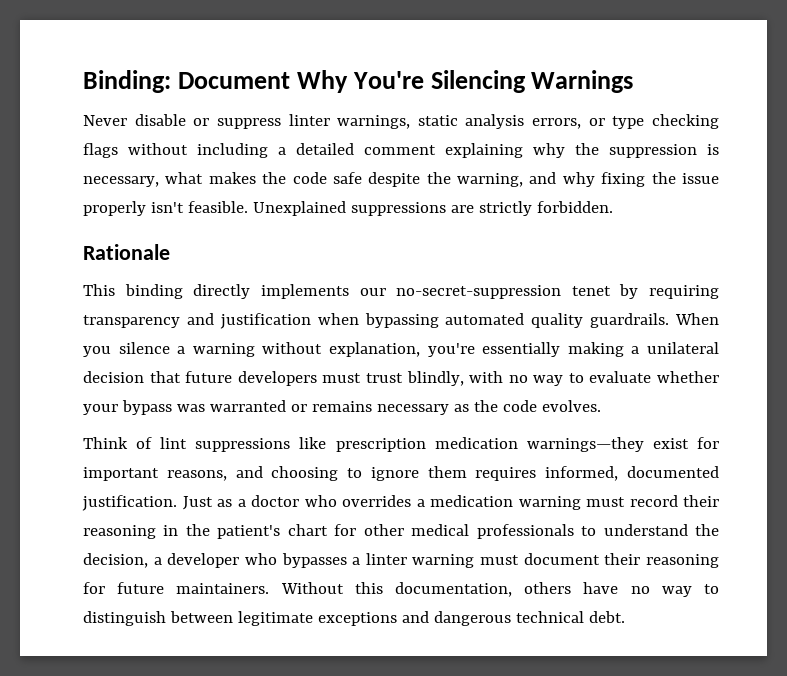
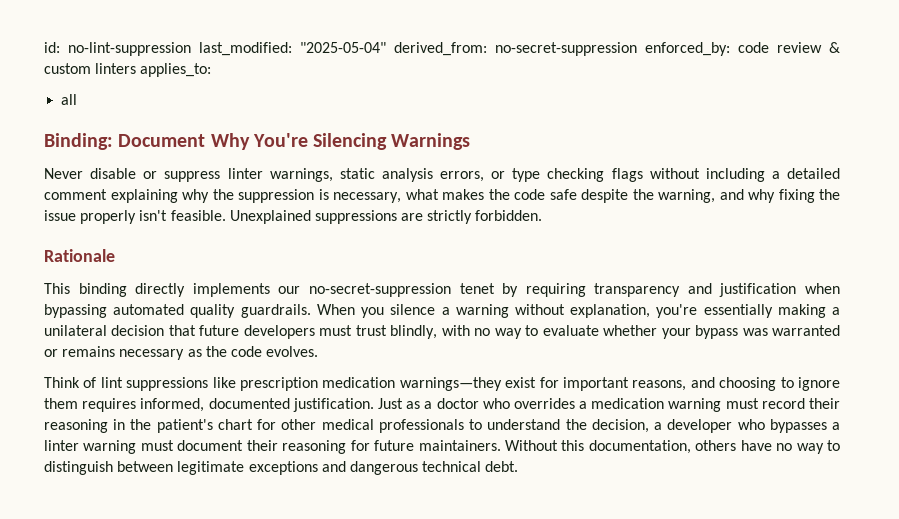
+ id: no-lint-suppression last_modified: "2025-05-04" derived_from: no-secret-suppression enforced_by: code review & custom linters applies_to:
+ all

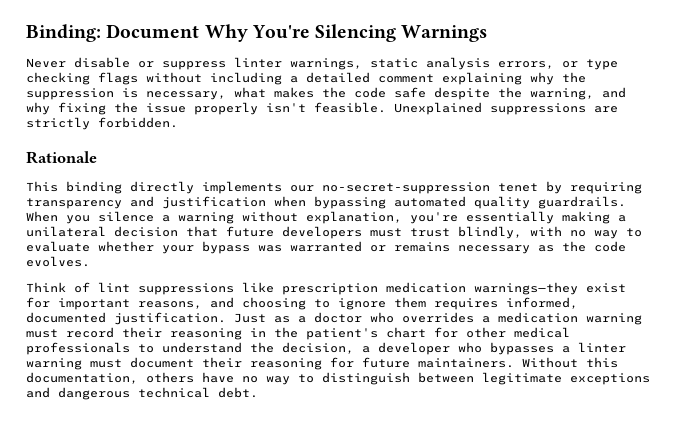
- id: no-lint-suppression last_modified: "2025-05-04" derived_from: no-secret-suppression enforced_by: code review & custom linters applies_to:
- all

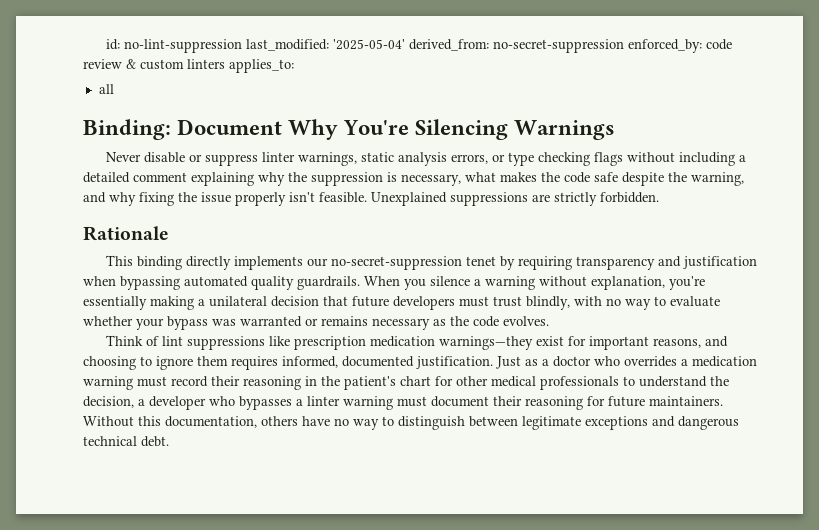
+ id: no-lint-suppression last_modified: '2025-05-04' derived_from: no-secret-suppression enforced_by: code review & custom linters applies_to:
+ all

